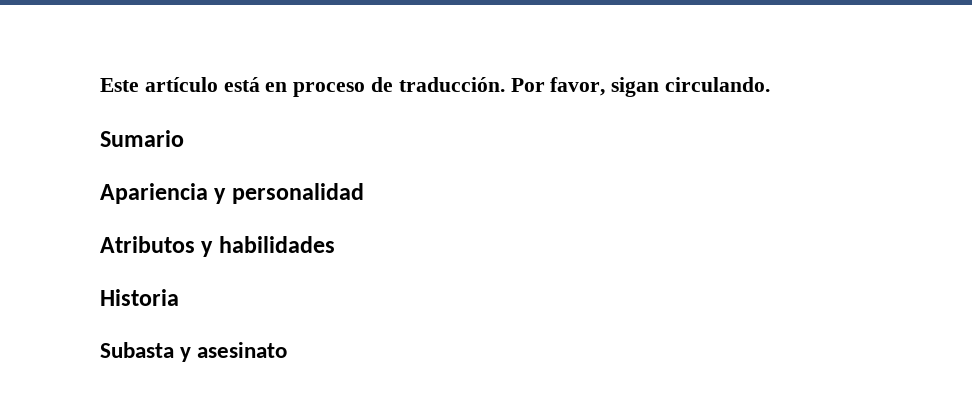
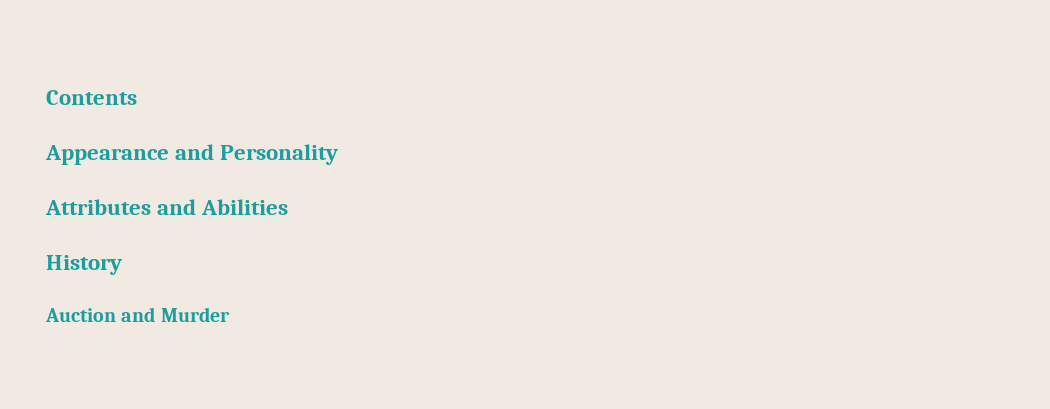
- Este artículo está en proceso de traducción. Por favor, sigan circulando.
- Sumario
- Apariencia y personalidad
- Atributos y habilidades
- Historia
- Subasta y asesinato
+ Contents
+ Appearance and Personality
+ Attributes and Abilities
+ History
+ Auction and Murder

